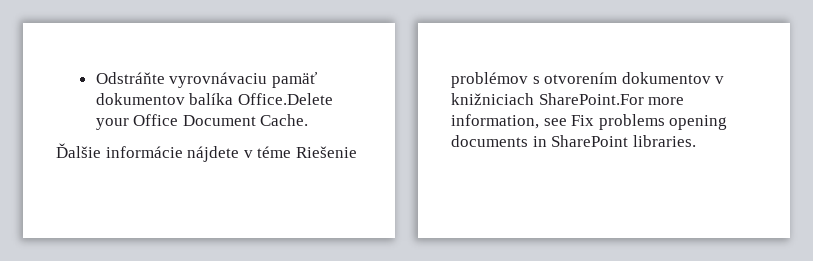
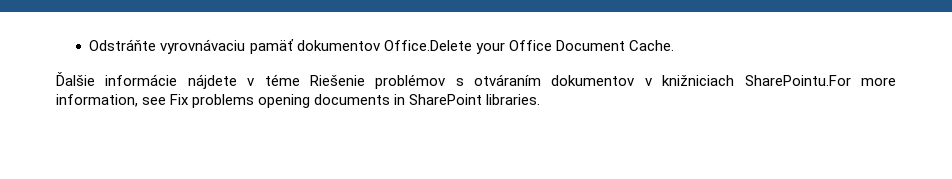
- Odstráňte vyrovnávaciu pamäť dokumentov balíka Office.Delete your Office Document Cache.
+ Odstráňte vyrovnávaciu pamäť dokumentov Office.Delete your Office Document Cache.
- Ďalšie informácie nájdete v téme Riešenie problémov s otvorením dokumentov v knižniciach SharePoint.For more information, see Fix problems opening documents in SharePoint libraries.
+ Ďalšie informácie nájdete v téme Riešenie problémov s otváraním dokumentov v knižniciach SharePointu.For more information, see Fix problems opening documents in SharePoint libraries.

